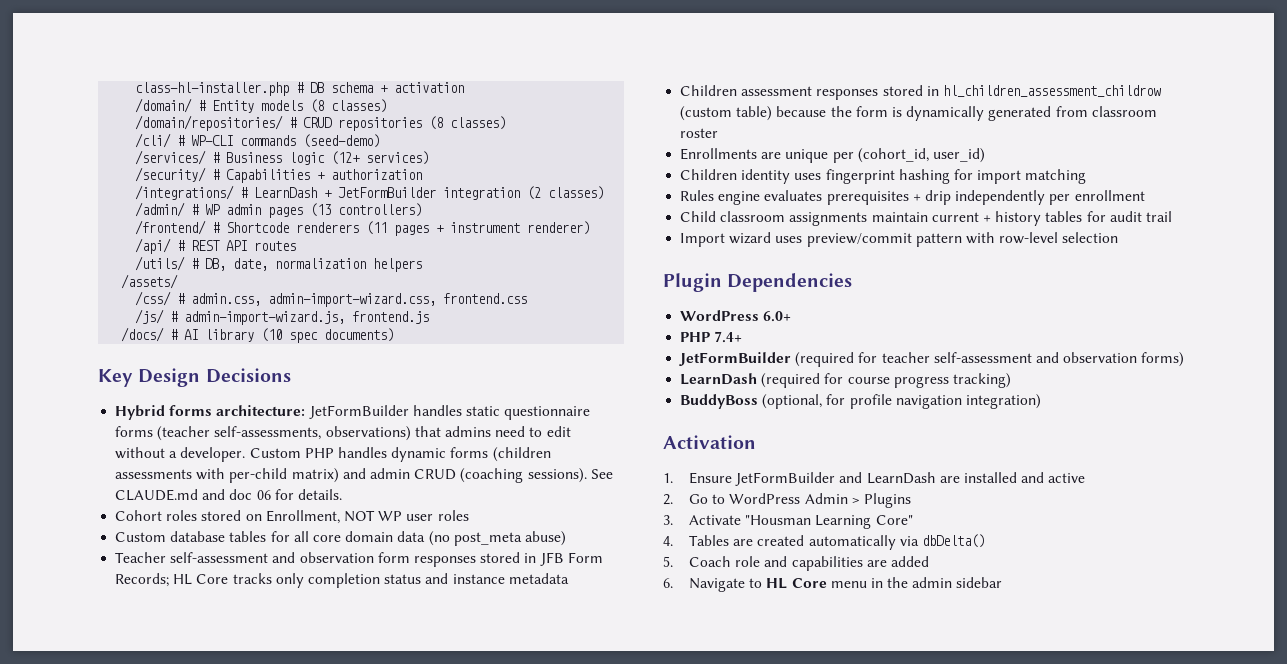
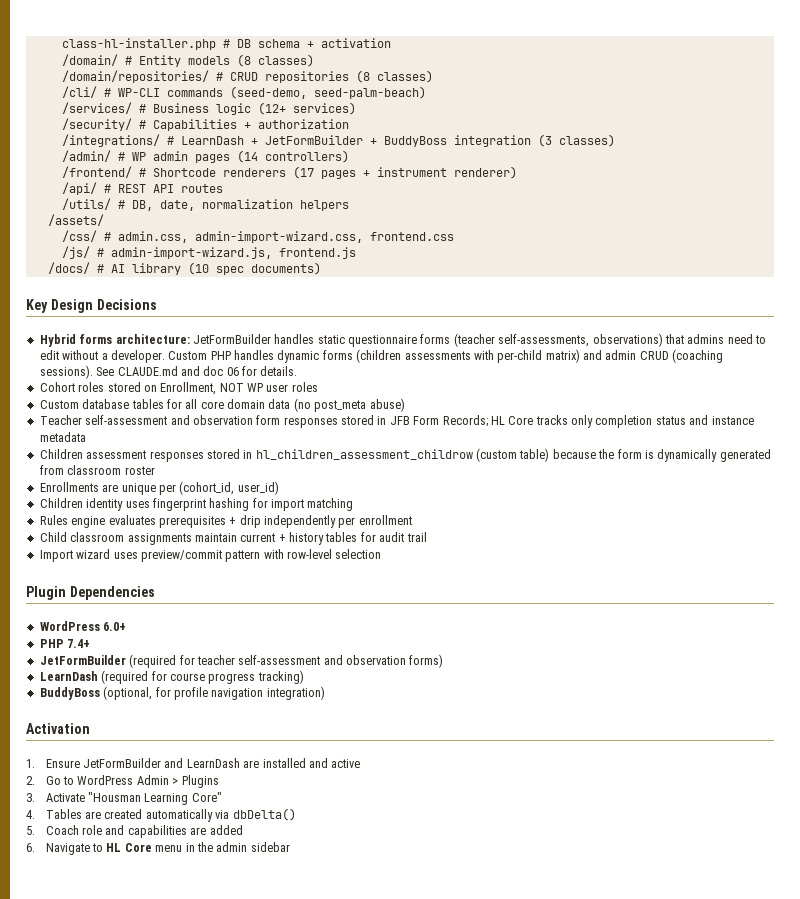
- /cli/ # WP-CLI commands (seed-demo)
+ /cli/ # WP-CLI commands (seed-demo, seed-palm-beach)
- /integrations/ # LearnDash + JetFormBuilder integration (2 classes)
+ /integrations/ # LearnDash + JetFormBuilder + BuddyBoss integration (3 classes)
- /admin/ # WP admin pages (13 controllers)
+ /admin/ # WP admin pages (14 controllers)
- /frontend/ # Shortcode renderers (11 pages + instrument renderer)
+ /frontend/ # Shortcode renderers (17 pages + instrument renderer)

